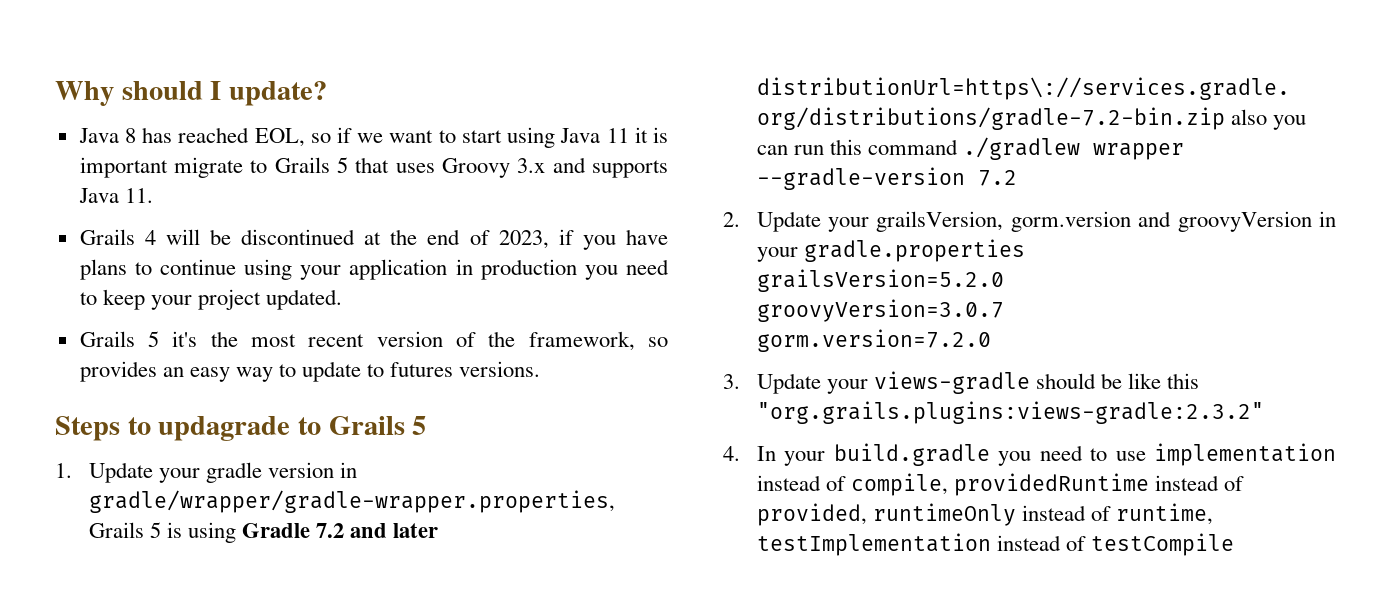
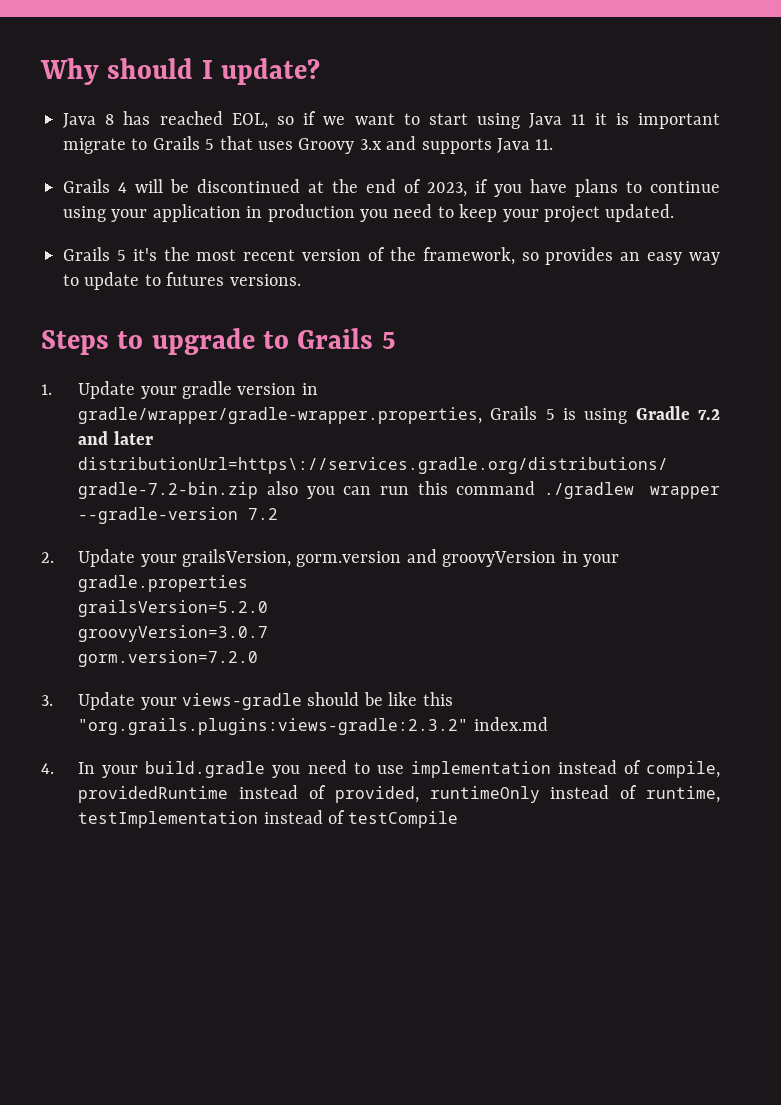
- Steps to updagrade to Grails 5
+ Steps to upgrade to Grails 5
- 3. Update your views-gradle should be like this "org.grails.plugins:views-gradle:2.3.2"
+ 3. Update your views-gradle should be like this "org.grails.plugins:views-gradle:2.3.2" index.md

